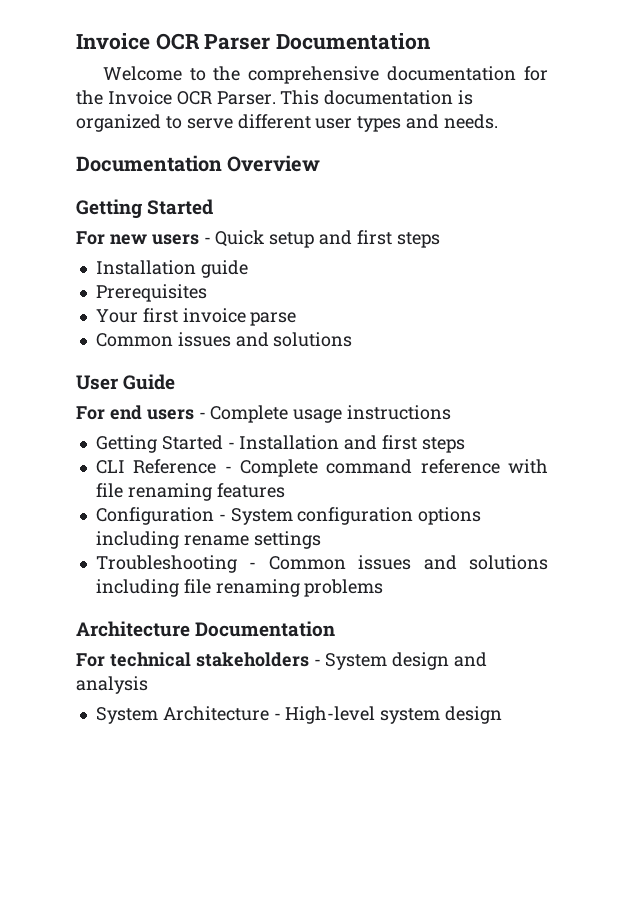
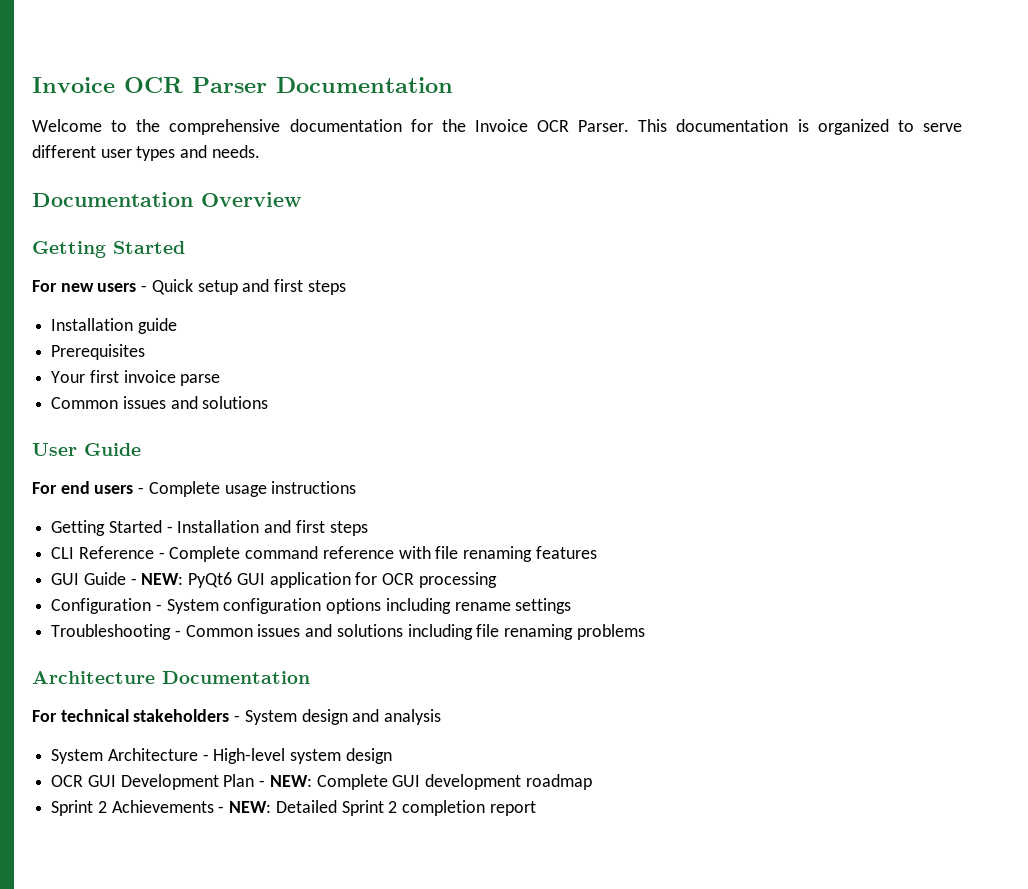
+ GUI Guide - NEW: PyQt6 GUI application for OCR processing
+ OCR GUI Development Plan - NEW: Complete GUI development roadmap
+ Sprint 2 Achievements - NEW: Detailed Sprint 2 completion report

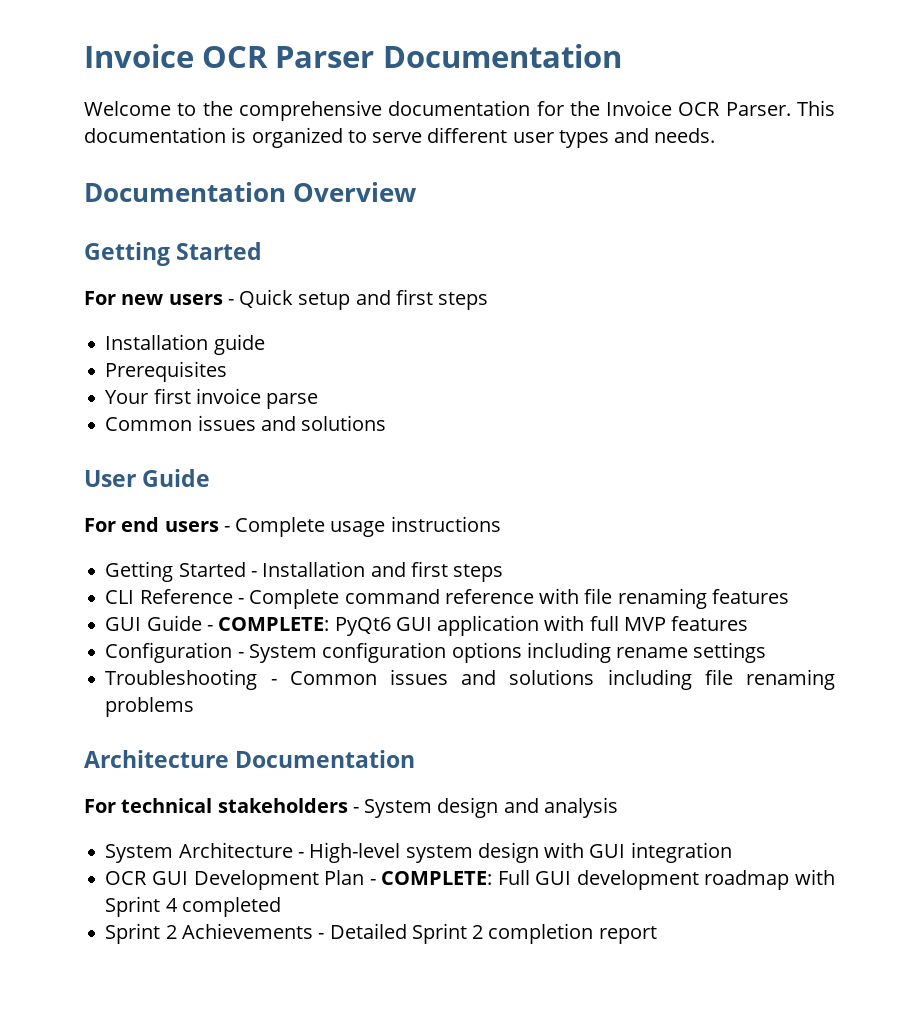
- GUI Guide - NEW: PyQt6 GUI application for OCR processing
+ GUI Guide - COMPLETE: PyQt6 GUI application with full MVP features
- System Architecture - High-level system design
+ System Architecture - High-level system design with GUI integration
- OCR GUI Development Plan - NEW: Complete GUI development roadmap
+ OCR GUI Development Plan - COMPLETE: Full GUI development roadmap with Sprint 4 completed
- Sprint 2 Achievements - NEW: Detailed Sprint 2 completion report
+ Sprint 2 Achievements - Detailed Sprint 2 completion report

